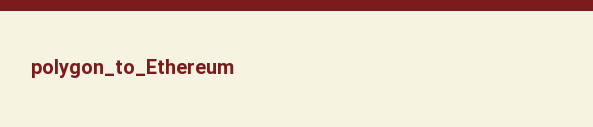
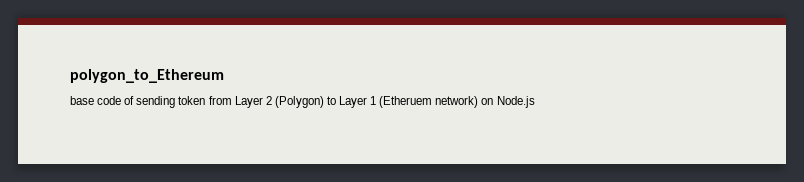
+ base code of sending token from Layer 2 (Polygon) to Layer 1 (Etheruem network) on Node.js

